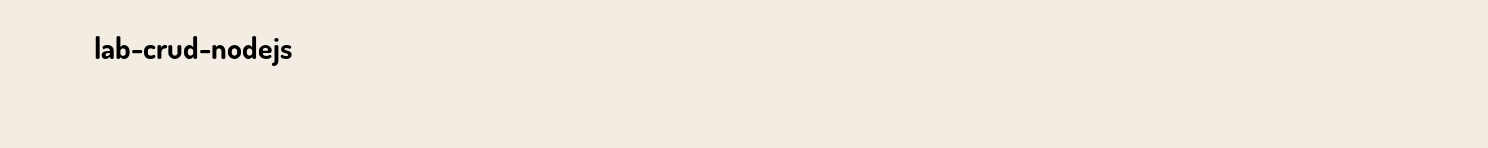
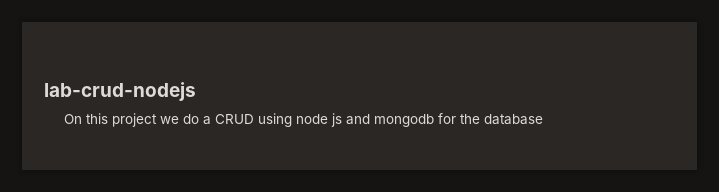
+ On this project we do a CRUD using node js and mongodb for the database

